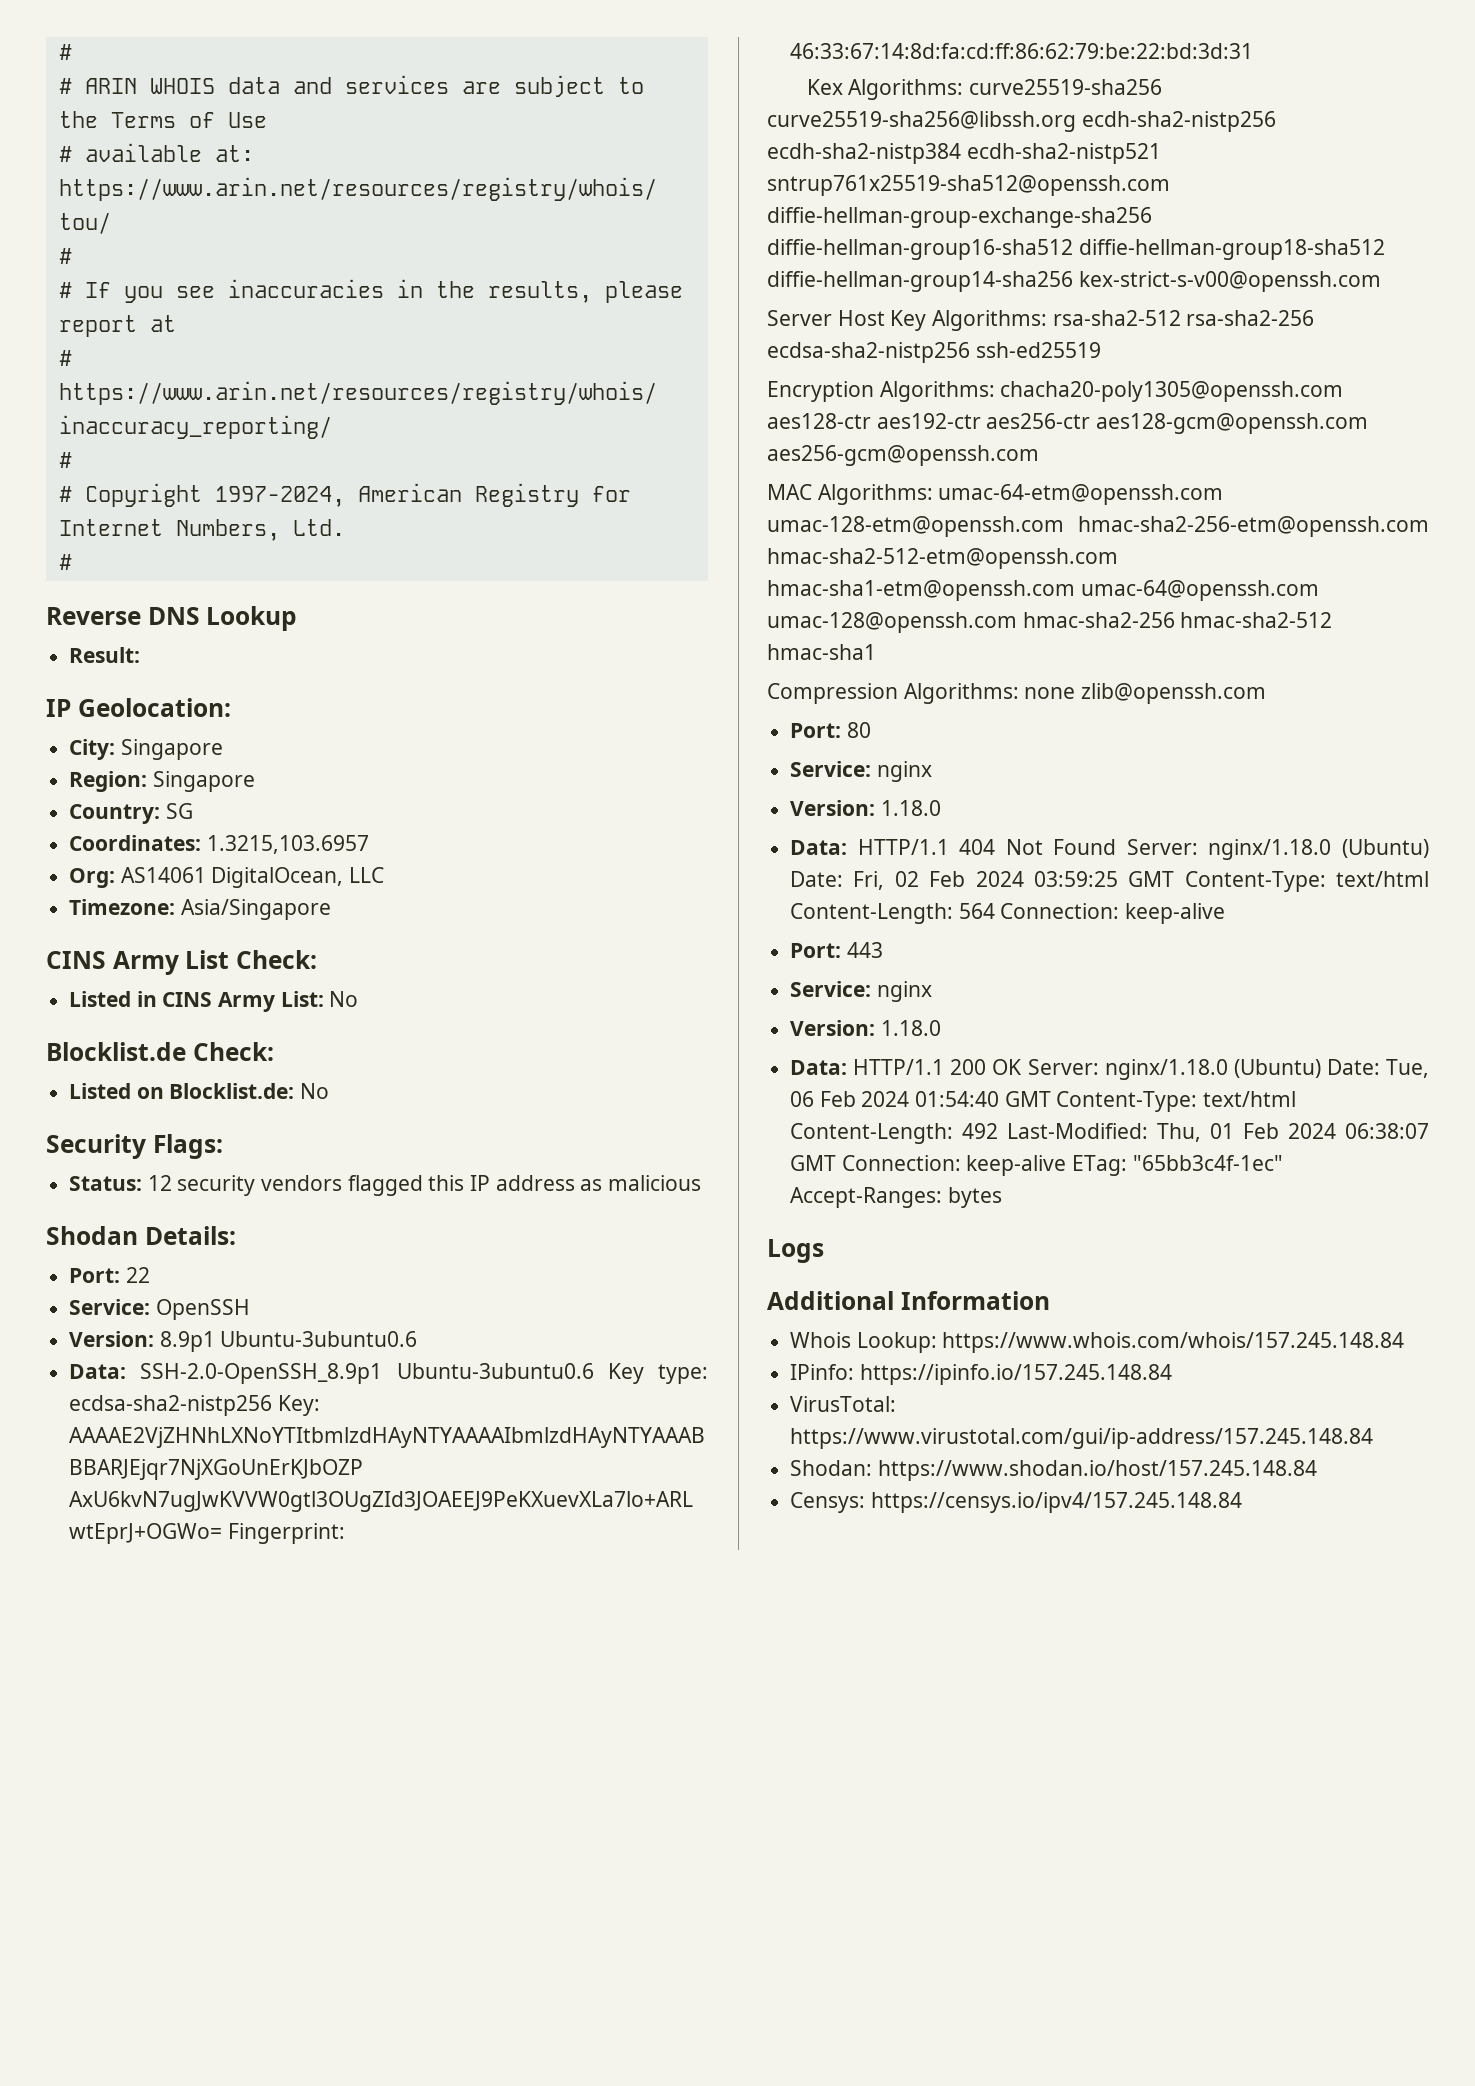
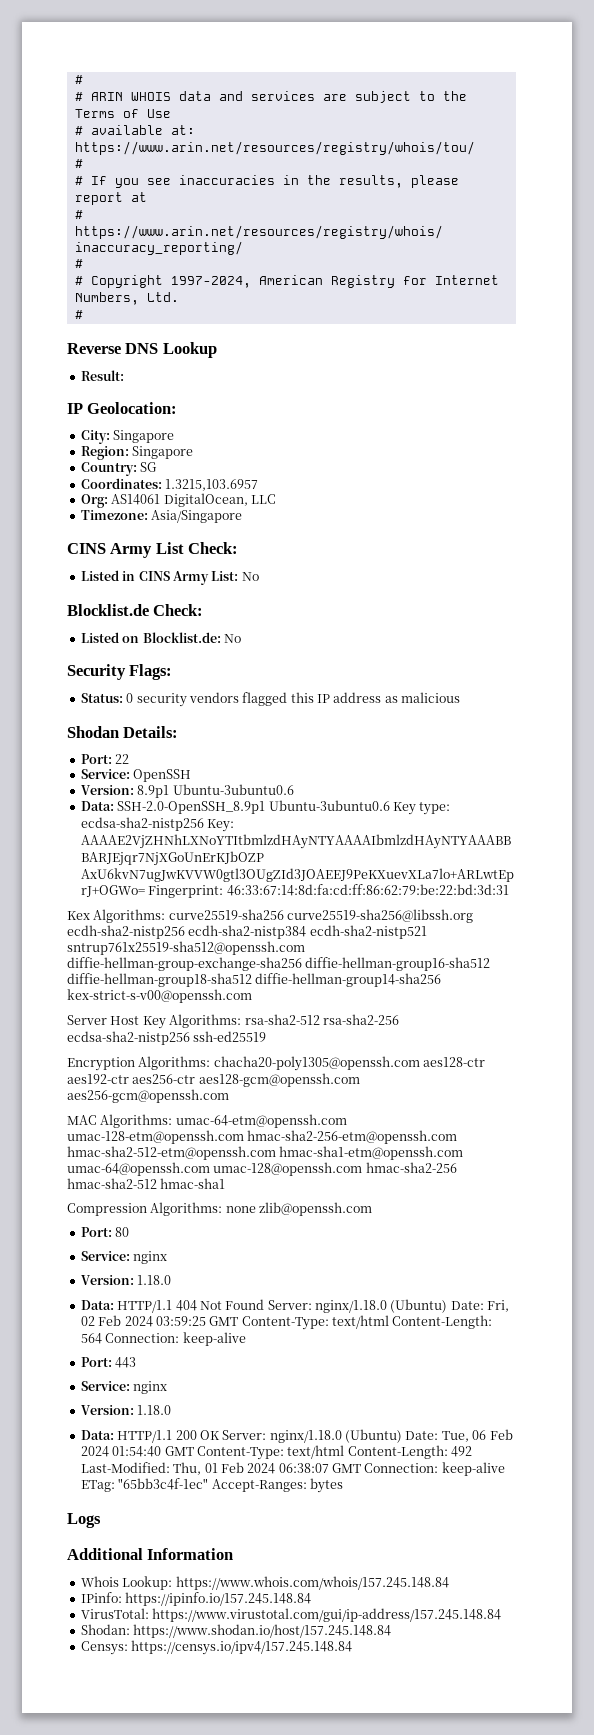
- Status: 12 security vendors flagged this IP address as malicious
+ Status: 0 security vendors flagged this IP address as malicious

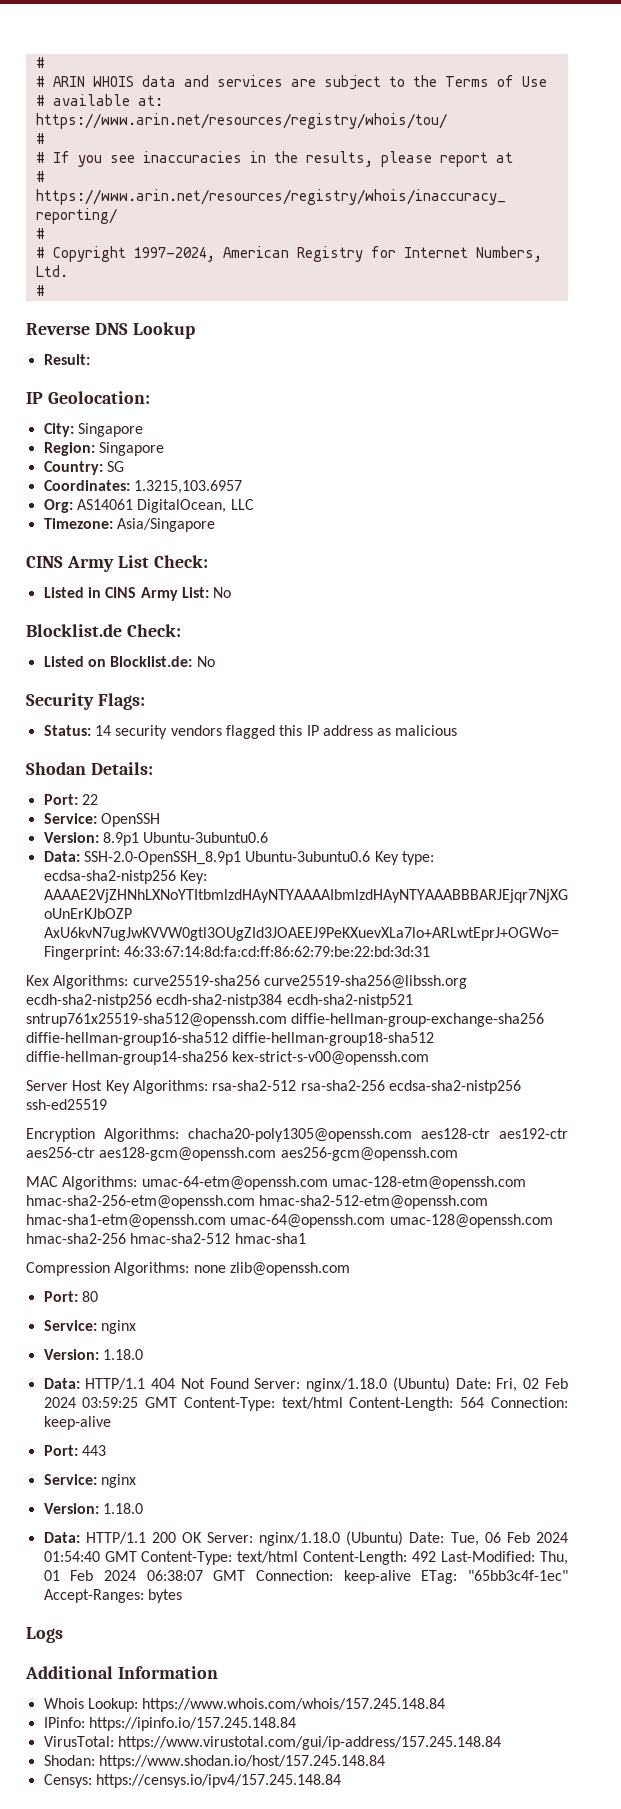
- Status: 0 security vendors flagged this IP address as malicious
+ Status: 14 security vendors flagged this IP address as malicious

